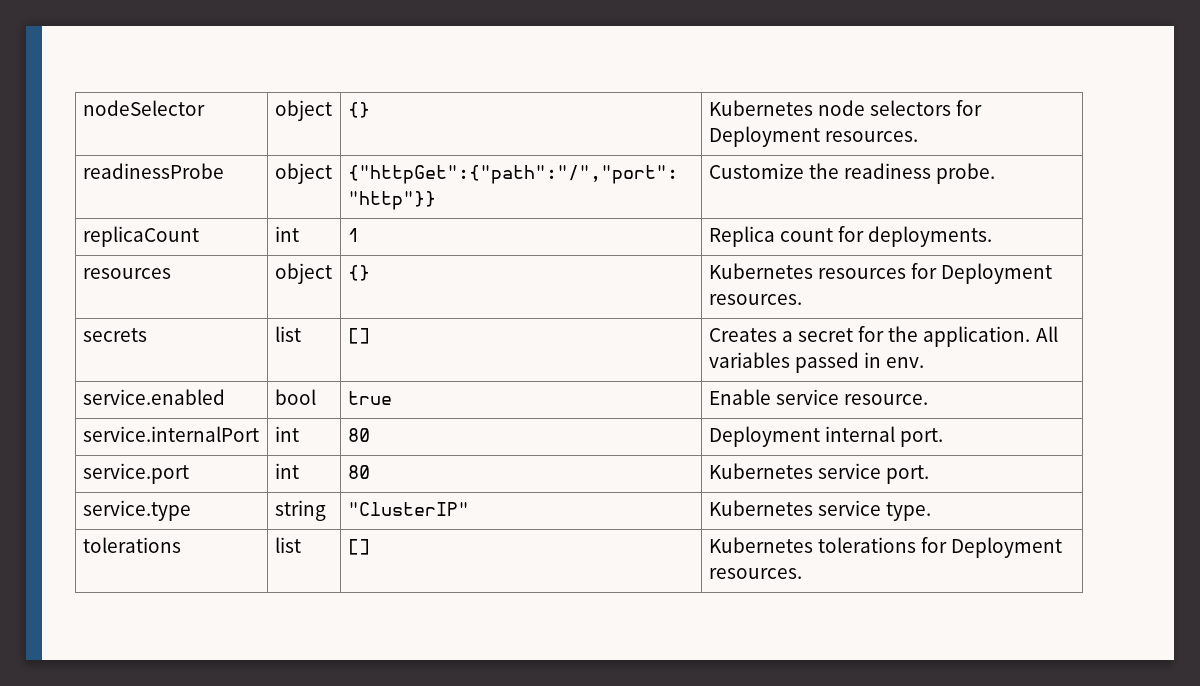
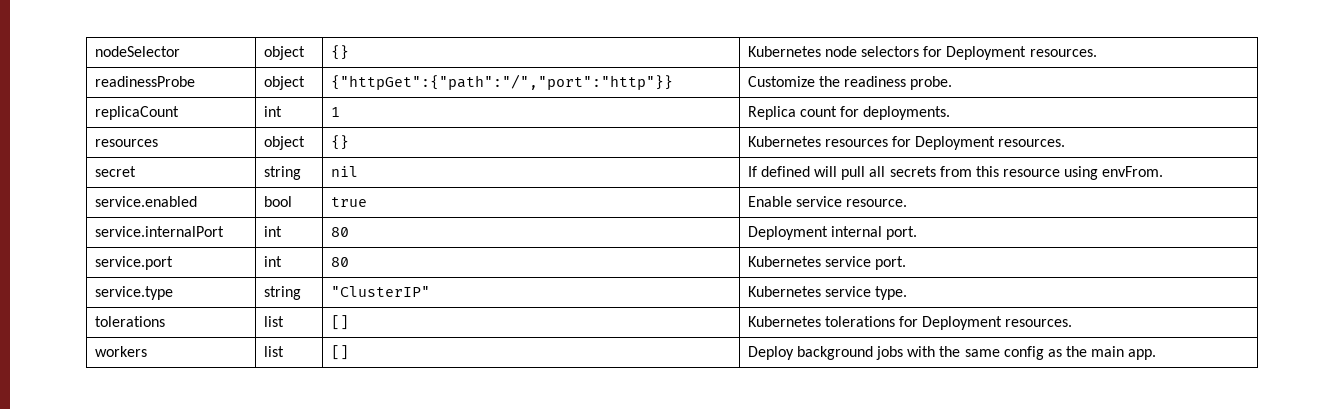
- secrets | list | [] | Creates a secret for the application. All variables passed in env.
+ secret | string | nil | If defined will pull all secrets from this resource using envFrom.
+ workers | list | [] | Deploy background jobs with the same config as the main app.

